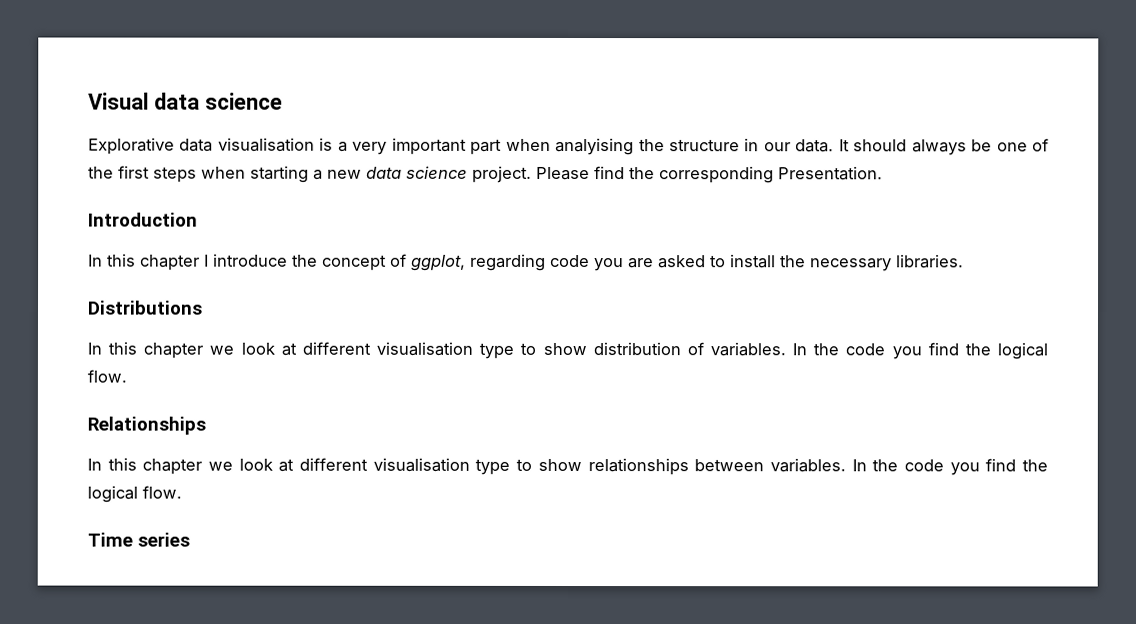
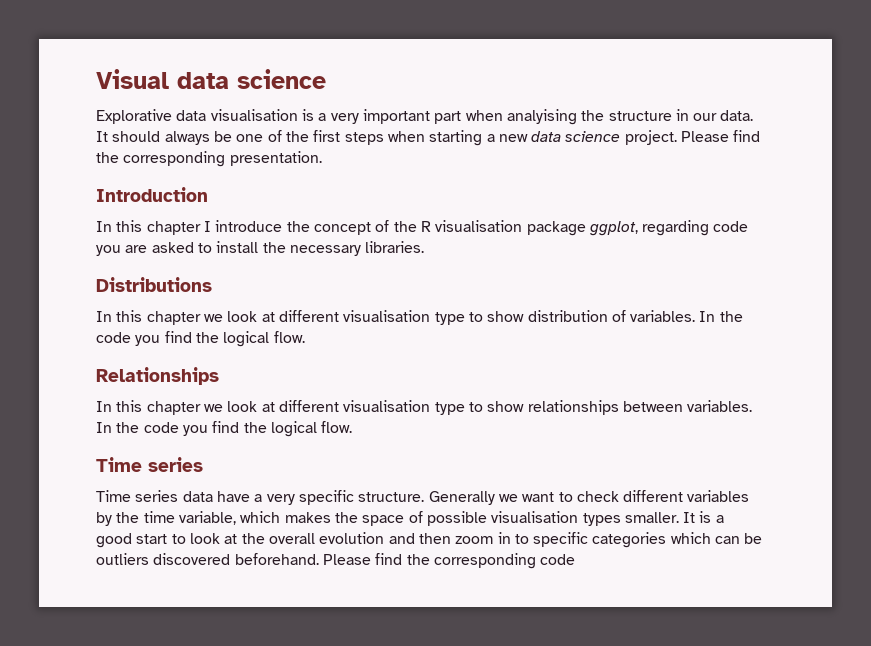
- Please find the corresponding Presentation.
+ Please find the corresponding presentation.
- In this chapter I introduce the concept of ggplot, regarding code you are asked to install the necessary libraries.
+ In this chapter I introduce the concept of the R visualisation package ggplot, regarding code you are asked to install the necessary libraries.
+ Time series data have a very specific structure. Generally we want to check different variables by the time variable, which makes the space of possible visualisation types smaller. It is a good start to look at the overall evolution and then zoom in to specific categories which can be outliers discovered beforehand. Please find the corresponding code

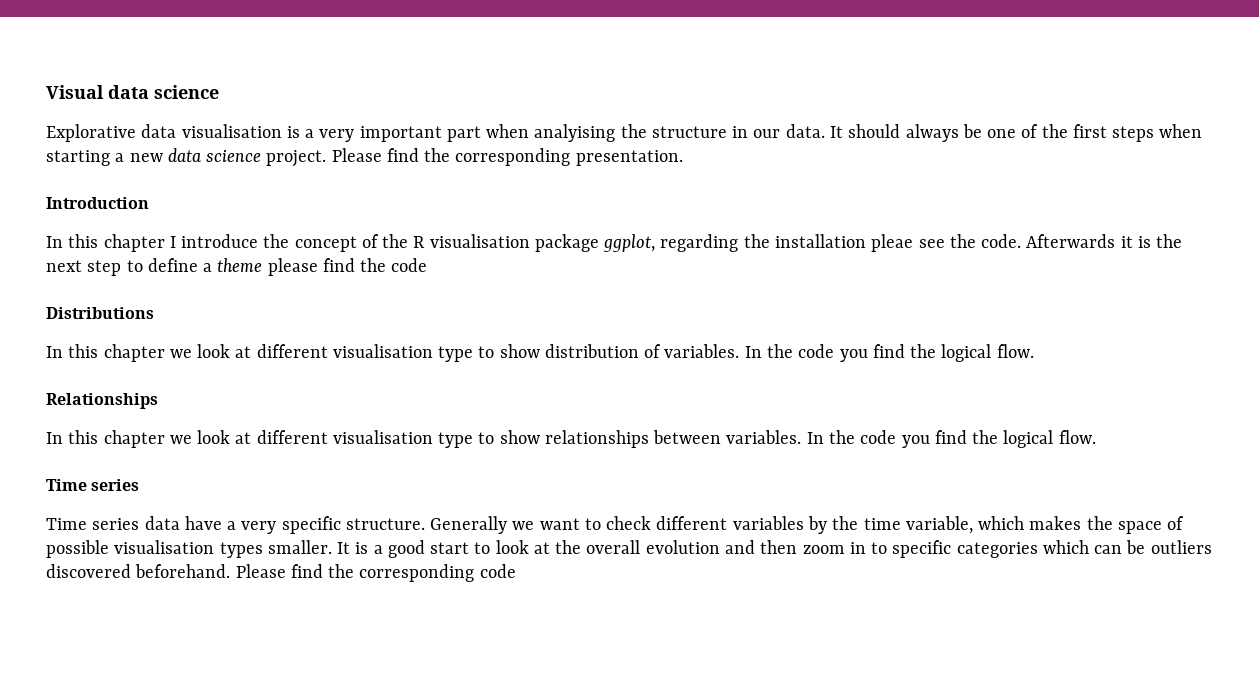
- In this chapter I introduce the concept of the R visualisation package ggplot, regarding code you are asked to install the necessary libraries.
+ In this chapter I introduce the concept of the R visualisation package ggplot, regarding the installation pleae see the code. Afterwards it is the next step to define a theme please find the code

